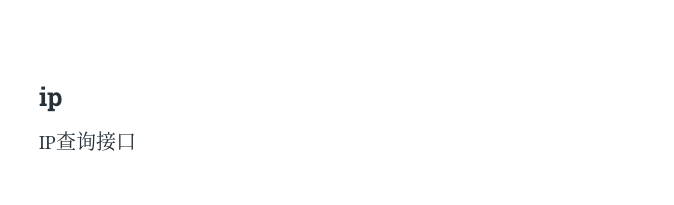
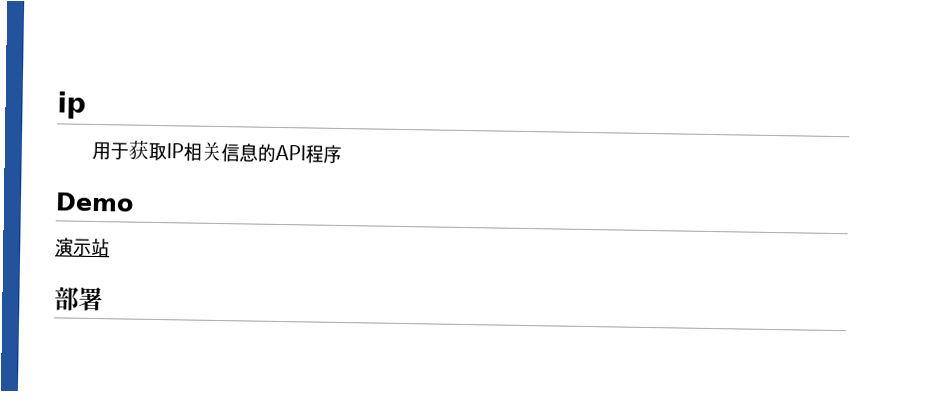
- IP查询接口
+ 用于获取IP相关信息的API程序
+ Demo
+ 演示站
+ 部署

